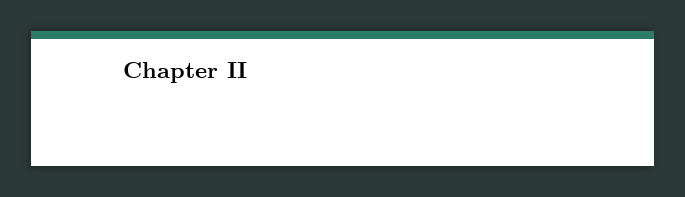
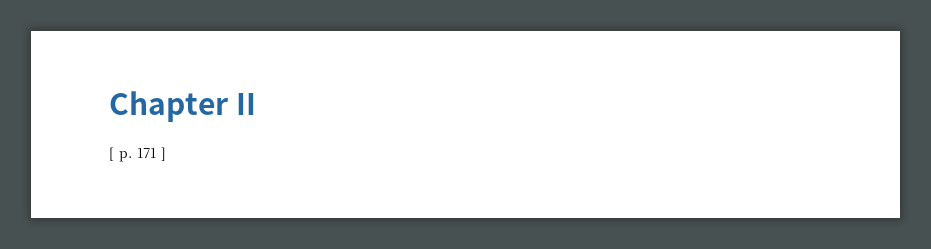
+ [ p. 171 ]

